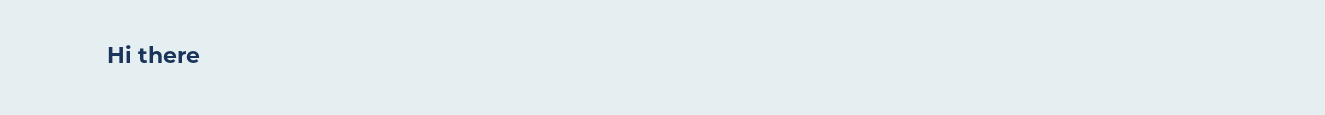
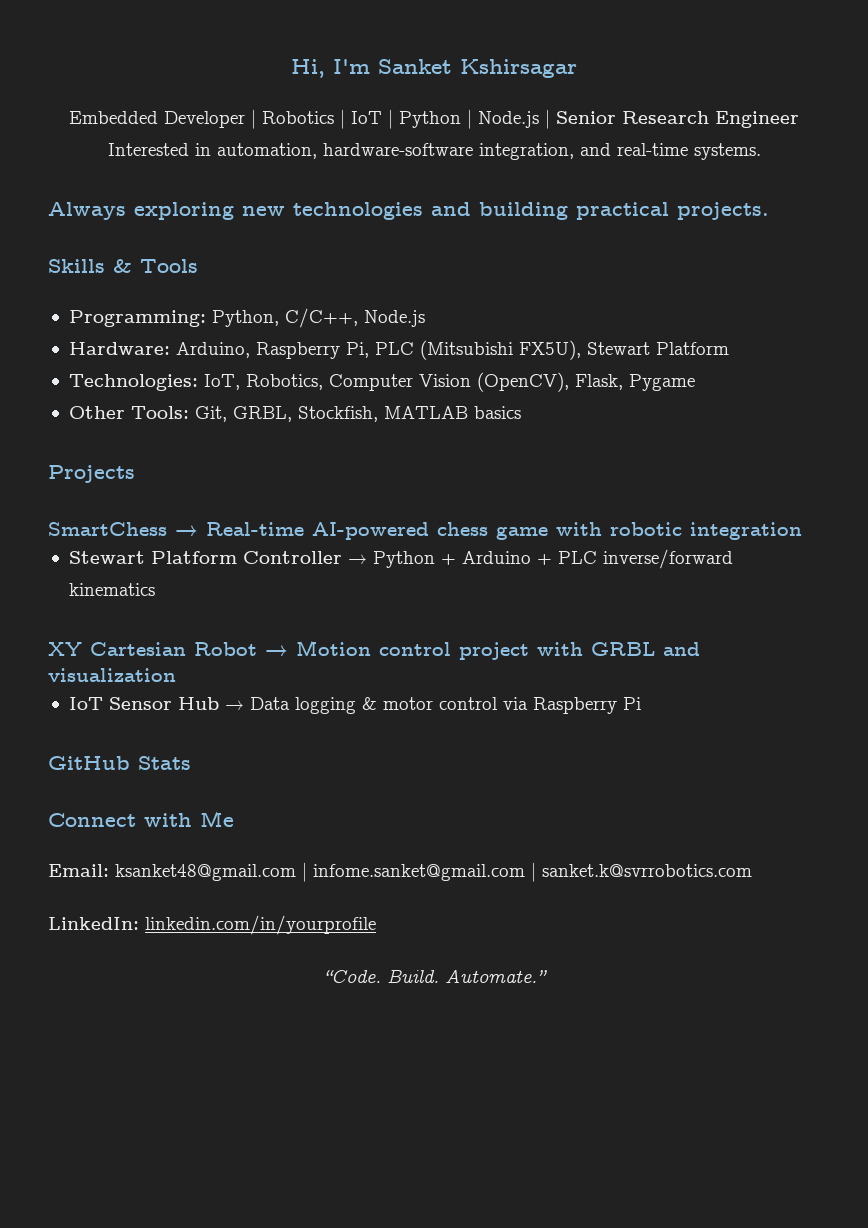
- Hi there
+ Hi, I'm Sanket Kshirsagar
+ Embedded Developer | Robotics | IoT | Python | Node.js | Senior Research Engineer Interested in automation, hardware-software integration, and real-time systems.
+ Always exploring new technologies and building practical projects.
+ Skills & Tools
+ Programming: Python, C/C++, Node.js
+ Hardware: Arduino, Raspberry Pi, PLC (Mitsubishi FX5U), Stewart Platform
+ Technologies: IoT, Robotics, Computer Vision (OpenCV), Flask, Pygame
+ Other Tools: Git, GRBL, Stockfish, MATLAB basics
+ Projects
+ SmartChess → Real-time AI-powered chess game with robotic integration
+ Stewart Platform Controller → Python + Arduino + PLC inverse/forward kinematics
+ XY Cartesian Robot → Motion control project with GRBL and visualization
+ IoT Sensor Hub → Data logging & motor control via Raspberry Pi
+ GitHub Stats
+ Connect with Me
+ Email: ksanket48@gmail.com | infome.sanket@gmail.com | sanket.k@svrrobotics.com
+ LinkedIn: linkedin.com/in/yourprofile
+ “Code. Build. Automate.”

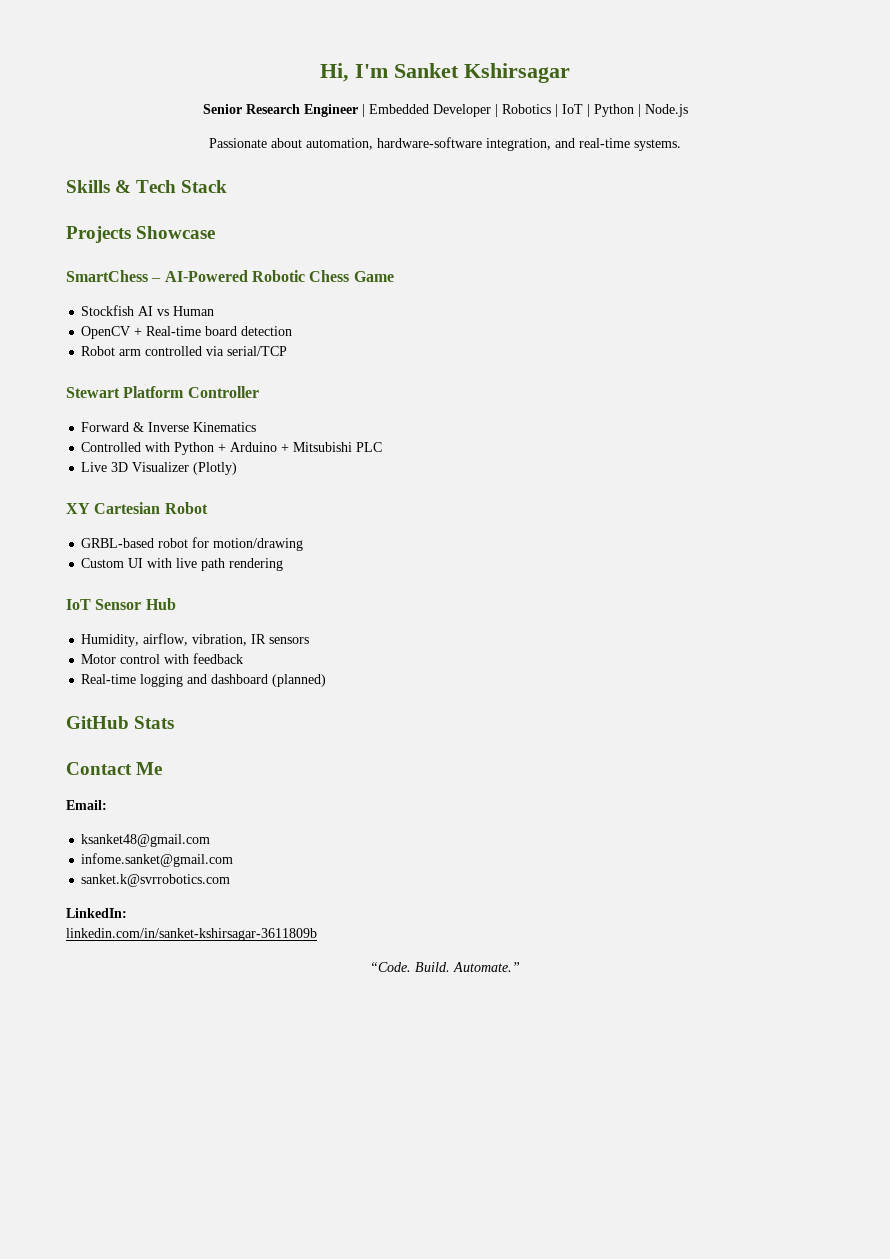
- Embedded Developer | Robotics | IoT | Python | Node.js | Senior Research Engineer Interested in automation, hardware-software integration, and real-time systems.
+ Senior Research Engineer | Embedded Developer | Robotics | IoT | Python | Node.js
+ Passionate about automation, hardware-software integration, and real-time systems.
- Always exploring new technologies and building practical projects.
- Skills & Tools
- Programming: Python, C/C++, Node.js
- Hardware: Arduino, Raspberry Pi, PLC (Mitsubishi FX5U), Stewart Platform
- Technologies: IoT, Robotics, Computer Vision (OpenCV), Flask, Pygame
- Other Tools: Git, GRBL, Stockfish, MATLAB basics
+ Skills & Tech Stack
- Projects
+ Projects Showcase
- SmartChess → Real-time AI-powered chess game with robotic integration
- Stewart Platform Controller → Python + Arduino + PLC inverse/forward kinematics
+ SmartChess – AI-Powered Robotic Chess Game
+ Stockfish AI vs Human
+ OpenCV + Real-time board detection
+ Robot arm controlled via serial/TCP
+ Stewart Platform Controller
+ Forward & Inverse Kinematics
+ Controlled with Python + Arduino + Mitsubishi PLC
+ Live 3D Visualizer (Plotly)
- XY Cartesian Robot → Motion control project with GRBL and visualization
- IoT Sensor Hub → Data logging & motor control via Raspberry Pi
+ XY Cartesian Robot
+ GRBL-based robot for motion/drawing
+ Custom UI with live path rendering
+ IoT Sensor Hub
+ Humidity, airflow, vibration, IR sensors
+ Motor control with feedback
+ Real-time logging and dashboard (planned)
- Connect with Me
+ Contact Me
- Email: ksanket48@gmail.com | infome.sanket@gmail.com | sanket.k@svrrobotics.com
+ Email:
+ ksanket48@gmail.com
+ infome.sanket@gmail.com
+ sanket.k@svrrobotics.com
- LinkedIn: linkedin.com/in/yourprofile
+ LinkedIn:
+ linkedin.com/in/sanket-kshirsagar-3611809b

